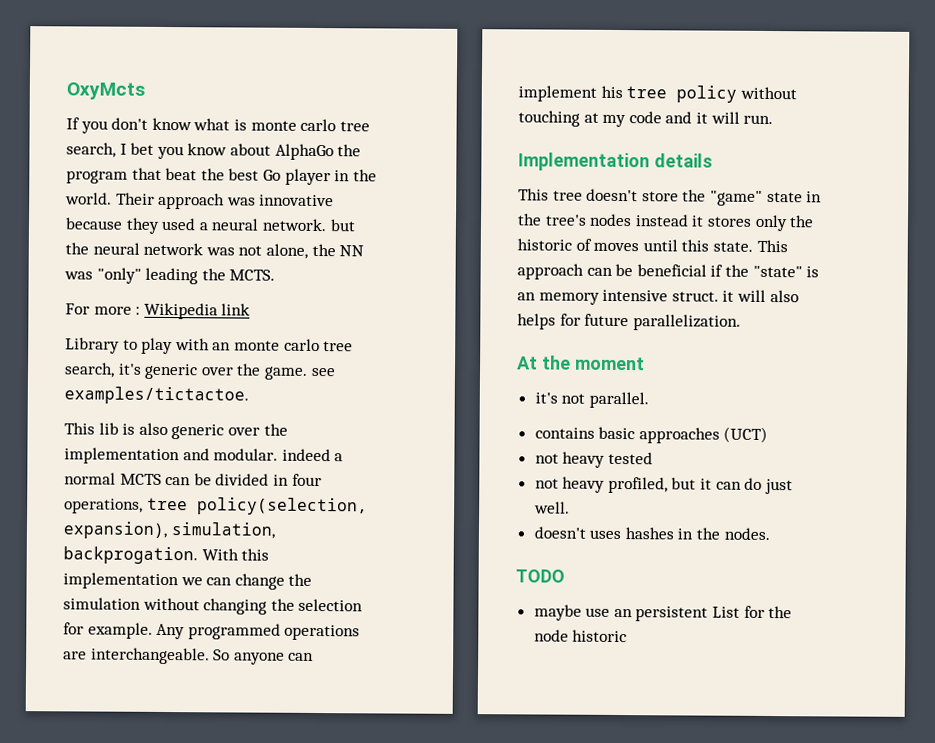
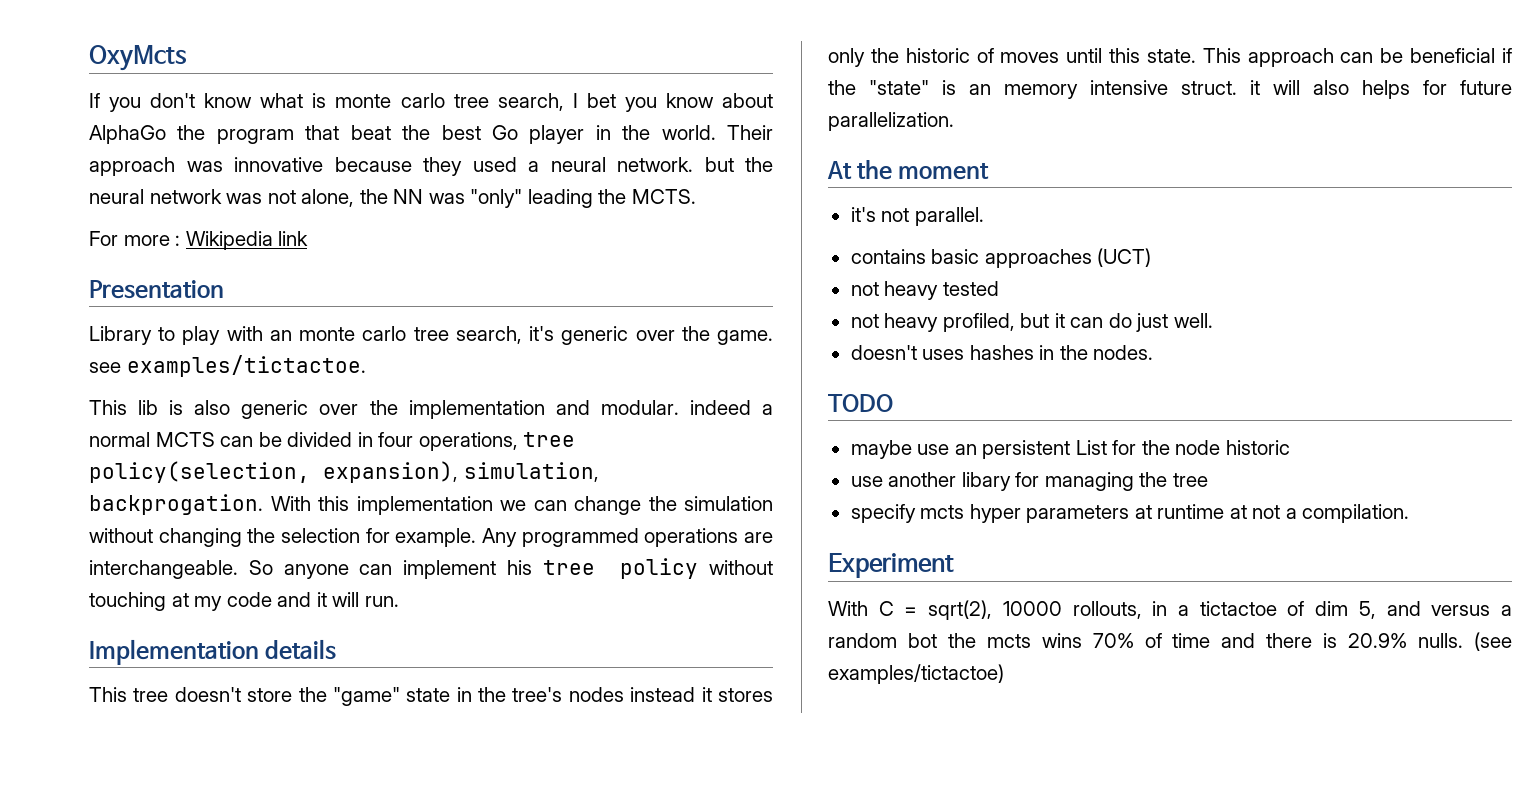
+ Presentation
+ use another libary for managing the tree
+ specify mcts hyper parameters at runtime at not a compilation.
+ Experiment
+ With C = sqrt(2), 10000 rollouts, in a tictactoe of dim 5, and versus a random bot the mcts wins 70% of time and there is 20.9% nulls. (see examples/tictactoe)

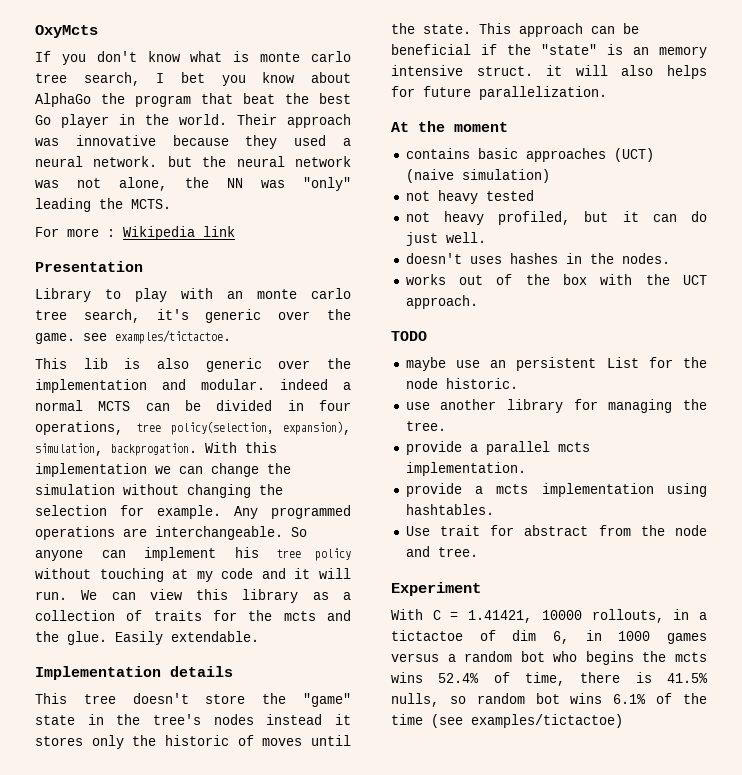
+ We can view this library as a collection of traits for the mcts and the glue. Easily extendable.
- This tree doesn't store the "game" state in the tree's nodes instead it stores only the historic of moves until this state.
+ This tree doesn't store the "game" state in the tree's nodes instead it stores only the historic of moves until the state.
- it's not parallel.
- contains basic approaches (UCT)
+ contains basic approaches (UCT) (naive simulation)
+ works out of the box with the UCT approach.
- maybe use an persistent List for the node historic
+ maybe use an persistent List for the node historic.
- use another libary for managing the tree
- specify mcts hyper parameters at runtime at not a compilation.
+ use another library for managing the tree.
+ provide a parallel mcts implementation.
+ provide a mcts implementation using hashtables.
+ Use trait for abstract from the node and tree.
- With C = sqrt(2), 10000 rollouts, in a tictactoe of dim 5, and versus a random bot the mcts wins 70% of time and there is 20.9% nulls. (see examples/tictactoe)
+ With C = 1.41421, 10000 rollouts, in a tictactoe of dim 6, in 1000 games versus a random bot who begins the mcts wins 52.4% of time, there is 41.5% nulls, so random bot wins 6.1% of the time (see examples/tictactoe)

